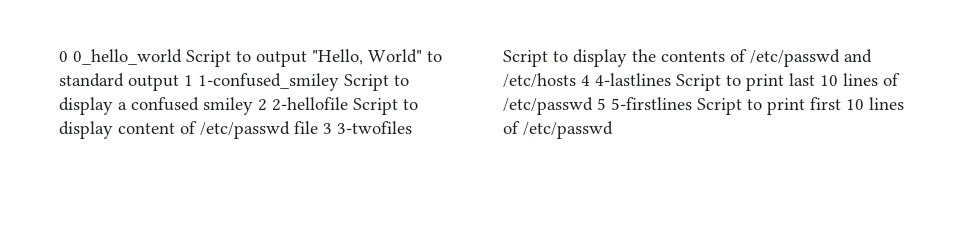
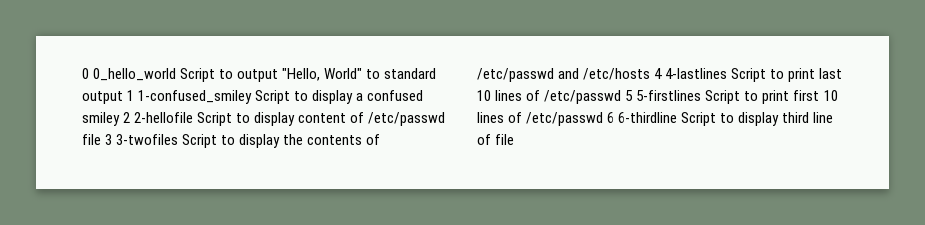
- 0 0_hello_world Script to output "Hello, World" to standard output 1 1-confused_smiley Script to display a confused smiley 2 2-hellofile Script to display content of /etc/passwd file 3 3-twofiles Script to display the contents of /etc/passwd and /etc/hosts 4 4-lastlines Script to print last 10 lines of /etc/passwd 5 5-firstlines Script to print first 10 lines of /etc/passwd
+ 0 0_hello_world Script to output "Hello, World" to standard output 1 1-confused_smiley Script to display a confused smiley 2 2-hellofile Script to display content of /etc/passwd file 3 3-twofiles Script to display the contents of /etc/passwd and /etc/hosts 4 4-lastlines Script to print last 10 lines of /etc/passwd 5 5-firstlines Script to print first 10 lines of /etc/passwd 6 6-thirdline Script to display third line of file

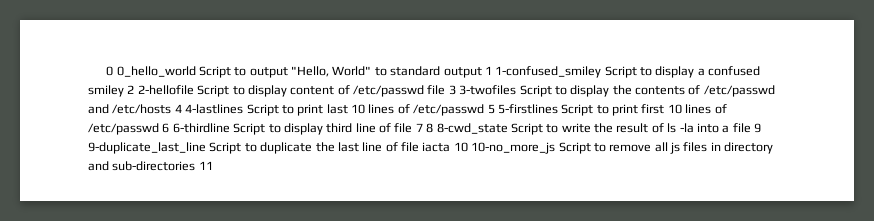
- 0 0_hello_world Script to output "Hello, World" to standard output 1 1-confused_smiley Script to display a confused smiley 2 2-hellofile Script to display content of /etc/passwd file 3 3-twofiles Script to display the contents of /etc/passwd and /etc/hosts 4 4-lastlines Script to print last 10 lines of /etc/passwd 5 5-firstlines Script to print first 10 lines of /etc/passwd 6 6-thirdline Script to display third line of file
+ 0 0_hello_world Script to output "Hello, World" to standard output 1 1-confused_smiley Script to display a confused smiley 2 2-hellofile Script to display content of /etc/passwd file 3 3-twofiles Script to display the contents of /etc/passwd and /etc/hosts 4 4-lastlines Script to print last 10 lines of /etc/passwd 5 5-firstlines Script to print first 10 lines of /etc/passwd 6 6-thirdline Script to display third line of file 7 8 8-cwd_state Script to write the result of ls -la into a file 9 9-duplicate_last_line Script to duplicate the last line of file iacta 10 10-no_more_js Script to remove all js files in directory and sub-directories 11

